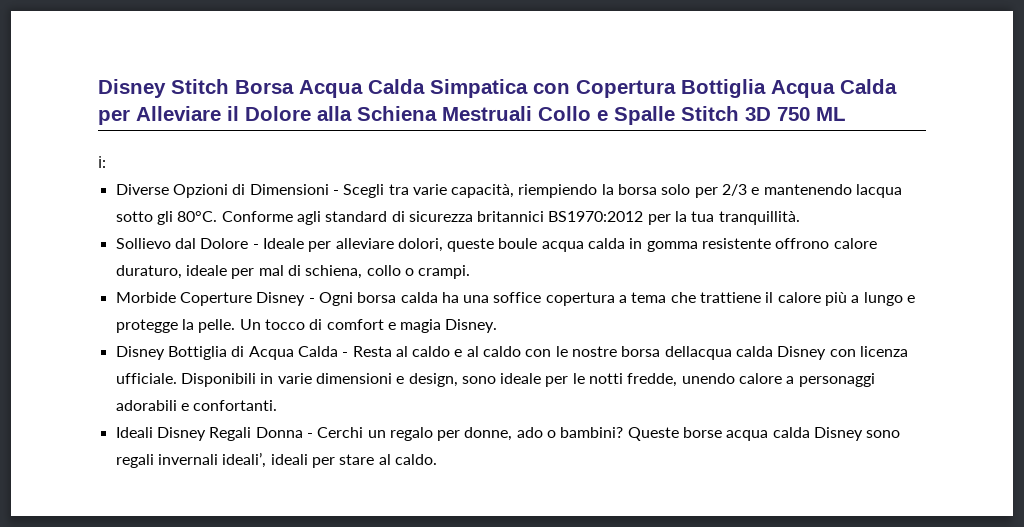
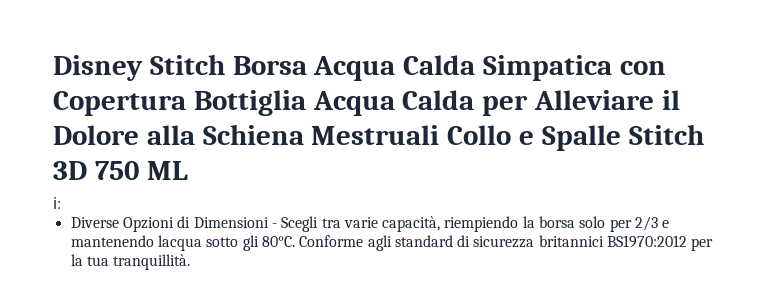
- Sollievo dal Dolore - Ideale per alleviare dolori, queste boule acqua calda in gomma resistente offrono calore duraturo, ideale per mal di schiena, collo o crampi.
- Morbide Coperture Disney - Ogni borsa calda ha una soffice copertura a tema che trattiene il calore più a lungo e protegge la pelle. Un tocco di comfort e magia Disney.
- Disney Bottiglia di Acqua Calda - Resta al caldo e al caldo con le nostre borsa dellacqua calda Disney con licenza ufficiale. Disponibili in varie dimensioni e design, sono ideale per le notti fredde, unendo calore a personaggi adorabili e confortanti.
- Ideali Disney Regali Donna - Cerchi un regalo per donne, ado o bambini? Queste borse acqua calda Disney sono regali invernali ideali’, ideali per stare al caldo.

